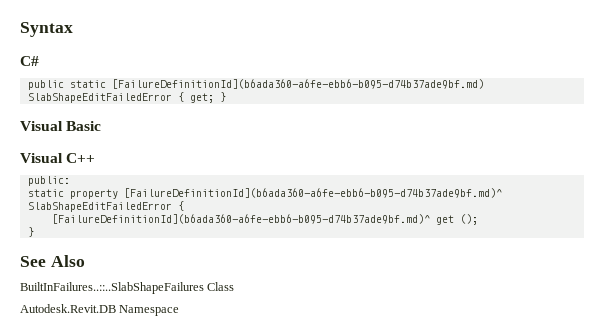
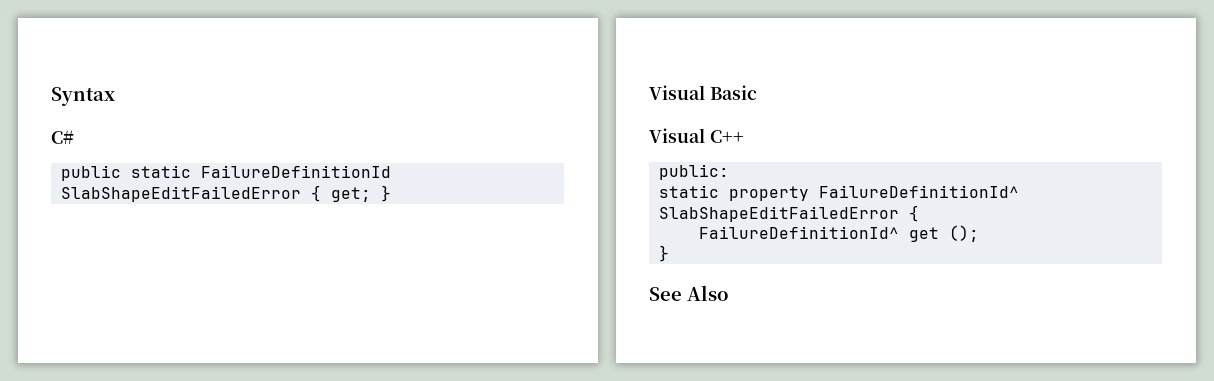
- public static [FailureDefinitionId](b6ada360-a6fe-ebb6-b095-d74b37ade9bf.md) SlabShapeEditFailedError { get; }
+ public static FailureDefinitionId SlabShapeEditFailedError { get; }
- static property [FailureDefinitionId](b6ada360-a6fe-ebb6-b095-d74b37ade9bf.md)^ SlabShapeEditFailedError {
+ static property FailureDefinitionId^ SlabShapeEditFailedError {
- [FailureDefinitionId](b6ada360-a6fe-ebb6-b095-d74b37ade9bf.md)^ get ();
+ FailureDefinitionId^ get ();
- BuiltInFailures..::..SlabShapeFailures Class
- Autodesk.Revit.DB Namespace

